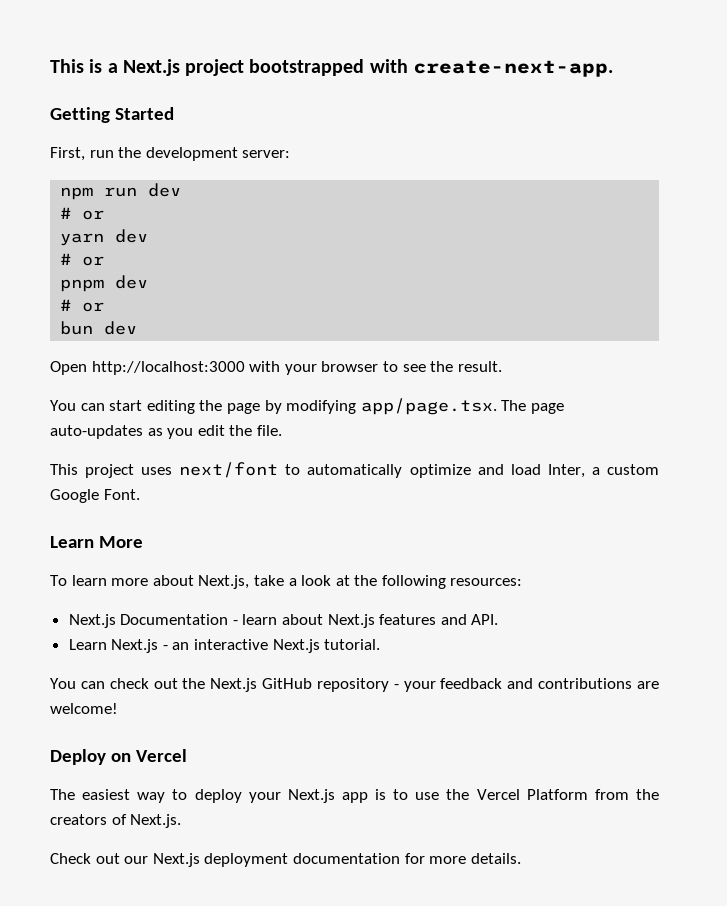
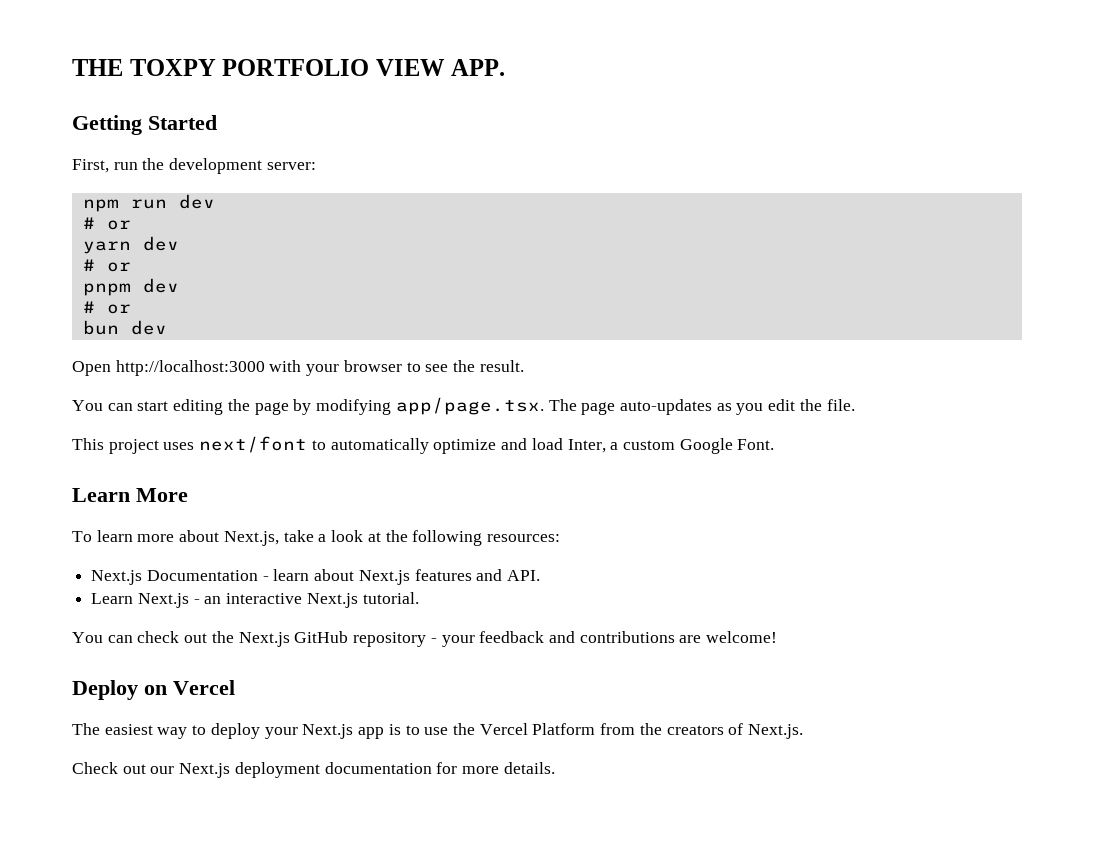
- This is a Next.js project bootstrapped with create-next-app.
+ THE TOXPY PORTFOLIO VIEW APP.

